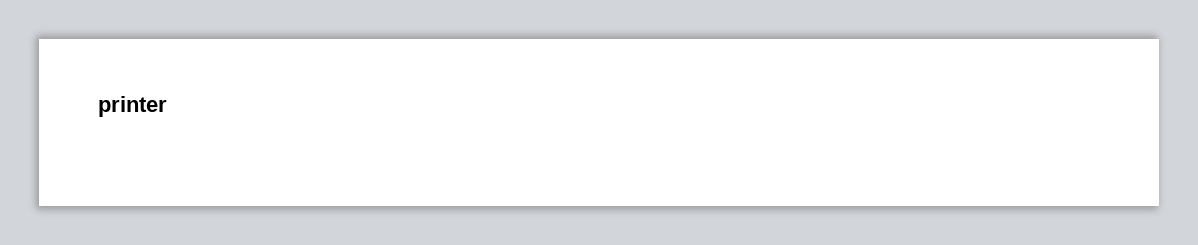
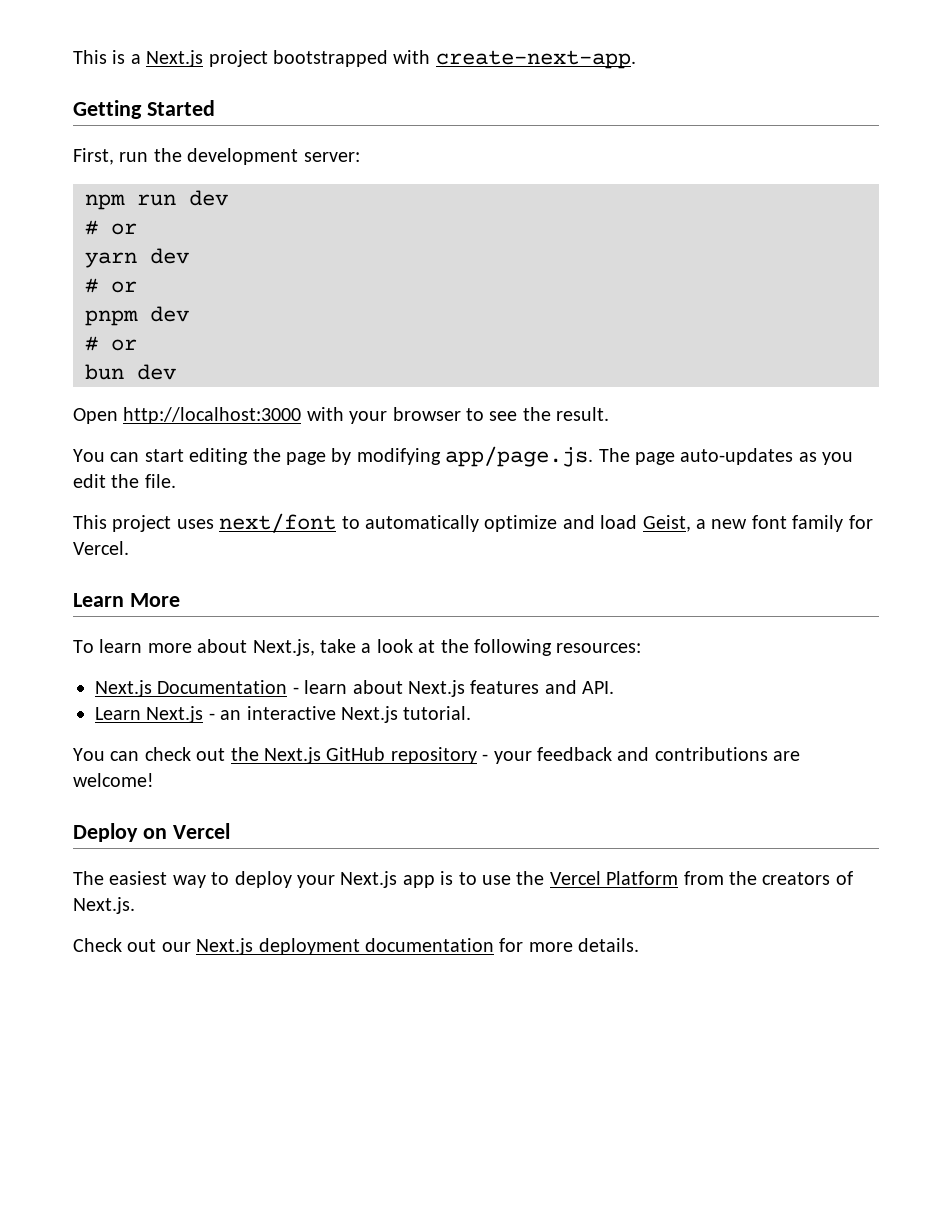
- printer
+ This is a Next.js project bootstrapped with create-next-app.
+ Getting Started
+ First, run the development server:
+ npm run dev
+ # or
+ yarn dev
+ # or
+ pnpm dev
+ # or
+ bun dev
+ Open http://localhost:3000 with your browser to see the result.
+ You can start editing the page by modifying app/page.js. The page auto-updates as you edit the file.
+ This project uses next/font to automatically optimize and load Geist, a new font family for Vercel.
+ Learn More
+ To learn more about Next.js, take a look at the following resources:
+ Next.js Documentation - learn about Next.js features and API.
+ Learn Next.js - an interactive Next.js tutorial.
+ You can check out the Next.js GitHub repository - your feedback and contributions are welcome!
+ Deploy on Vercel
+ The easiest way to deploy your Next.js app is to use the Vercel Platform from the creators of Next.js.
+ Check out our Next.js deployment documentation for more details.

